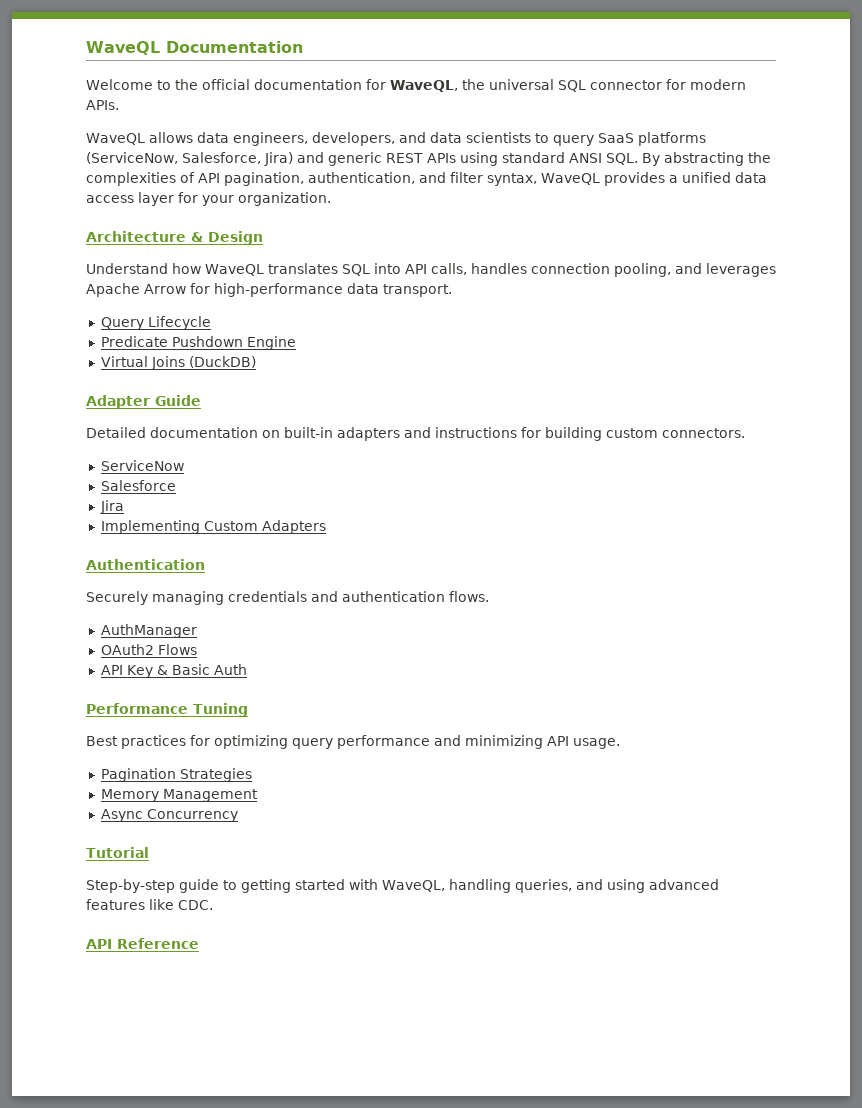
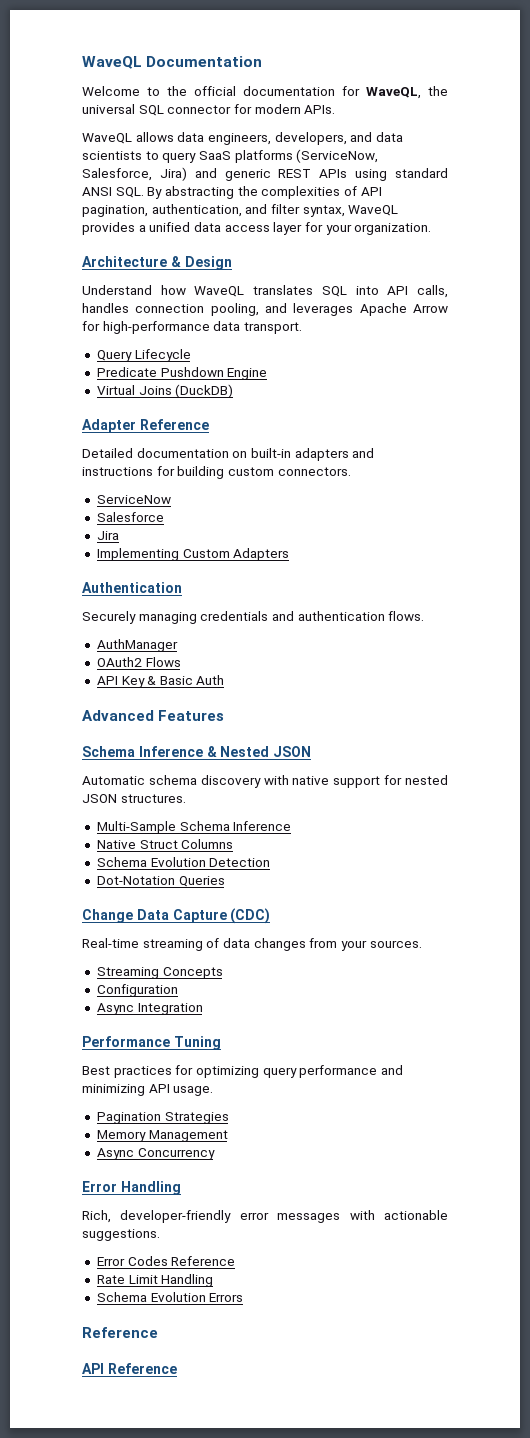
- Adapter Guide
+ Adapter Reference
+ Advanced Features
+ Schema Inference & Nested JSON
+ Automatic schema discovery with native support for nested JSON structures.
+ Multi-Sample Schema Inference
+ Native Struct Columns
+ Schema Evolution Detection
+ Dot-Notation Queries
+ Change Data Capture (CDC)
+ Real-time streaming of data changes from your sources.
+ Streaming Concepts
+ Configuration
+ Async Integration
- Tutorial
- Step-by-step guide to getting started with WaveQL, handling queries, and using advanced features like CDC.
+ Error Handling
+ Rich, developer-friendly error messages with actionable suggestions.
+ Error Codes Reference
+ Rate Limit Handling
+ Schema Evolution Errors
+ Reference

